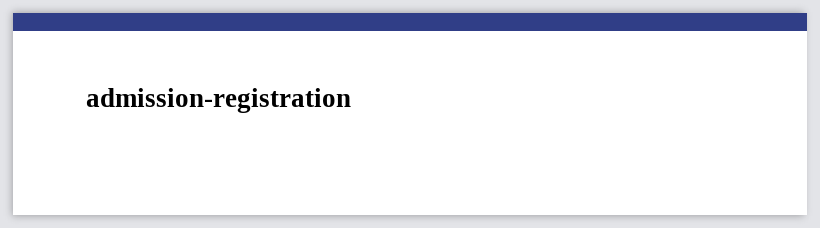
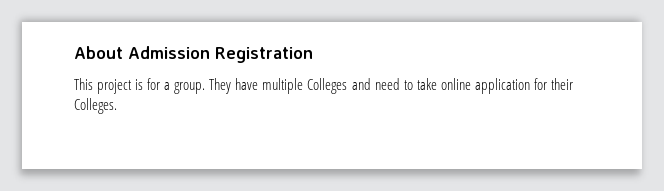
- admission-registration
+ About Admission Registration
+ This project is for a group. They have multiple Colleges and need to take online application for their Colleges.

